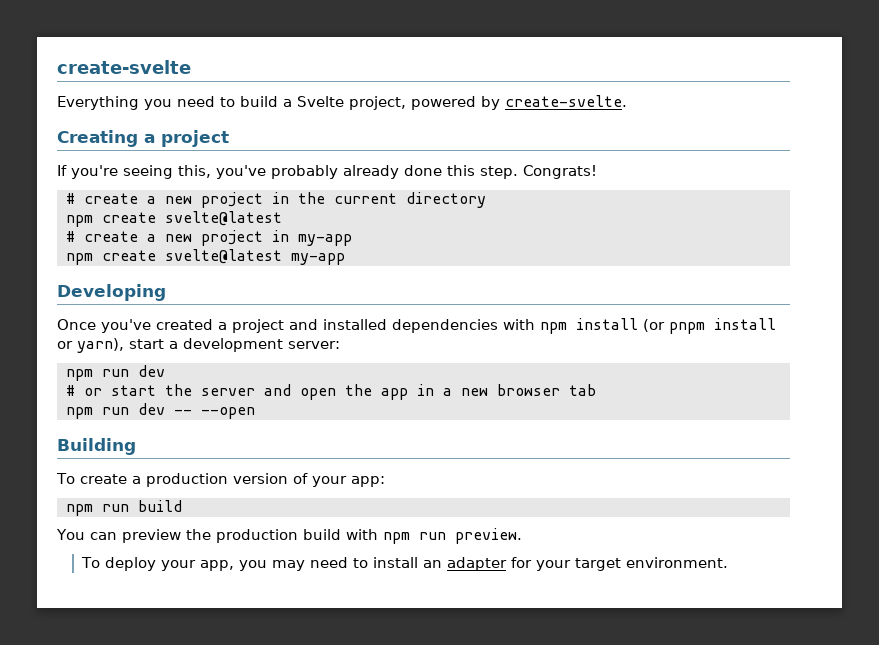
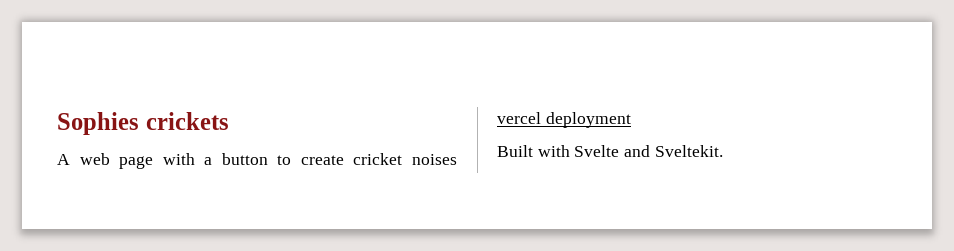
- create-svelte
- Everything you need to build a Svelte project, powered by create-svelte.
- Creating a project
- If you're seeing this, you've probably already done this step. Congrats!
- # create a new project in the current directory
- npm create svelte@latest
- # create a new project in my-app
- npm create svelte@latest my-app
- Developing
- Once you've created a project and installed dependencies with npm install (or pnpm install or yarn), start a development server:
- npm run dev
- # or start the server and open the app in a new browser tab
- npm run dev -- --open
- Building
- To create a production version of your app:
- npm run build
- You can preview the production build with npm run preview.
- To deploy your app, you may need to install an adapter for your target environment.
+ Sophies crickets
+ A web page with a button to create cricket noises vercel deployment
+ Built with Svelte and Sveltekit.

